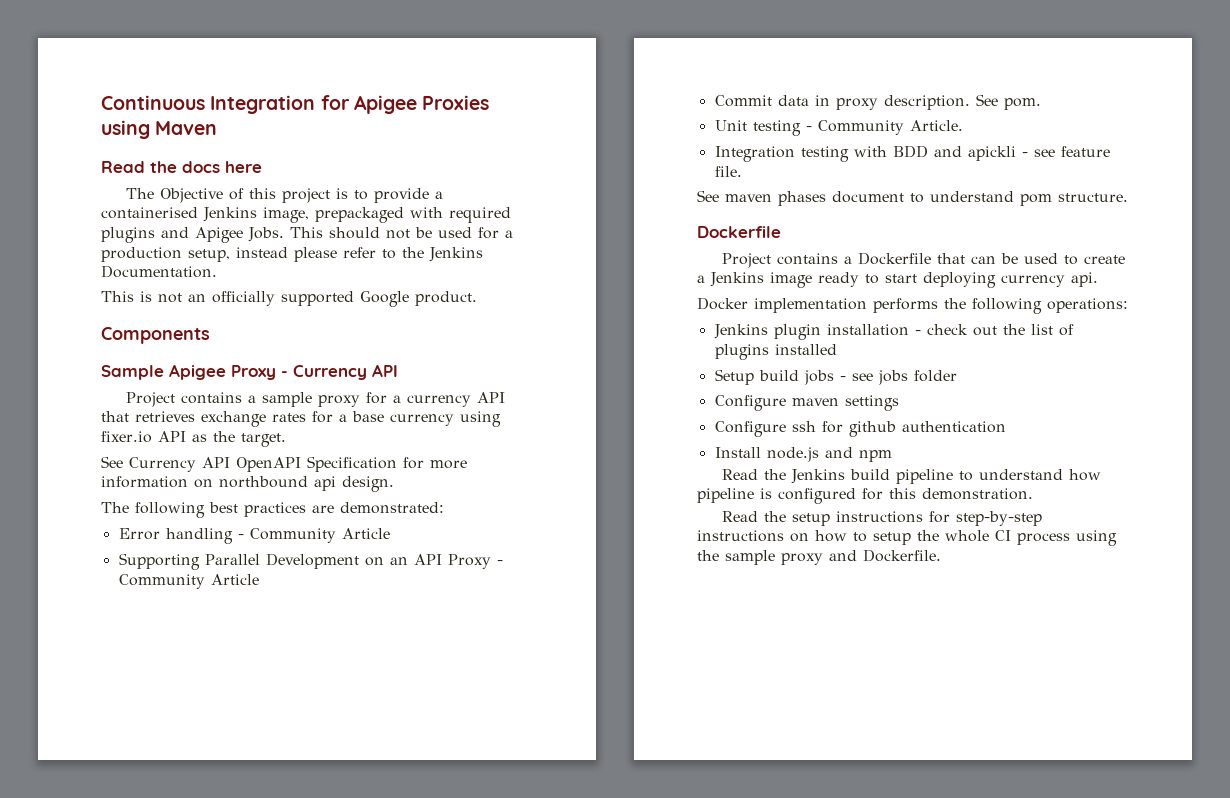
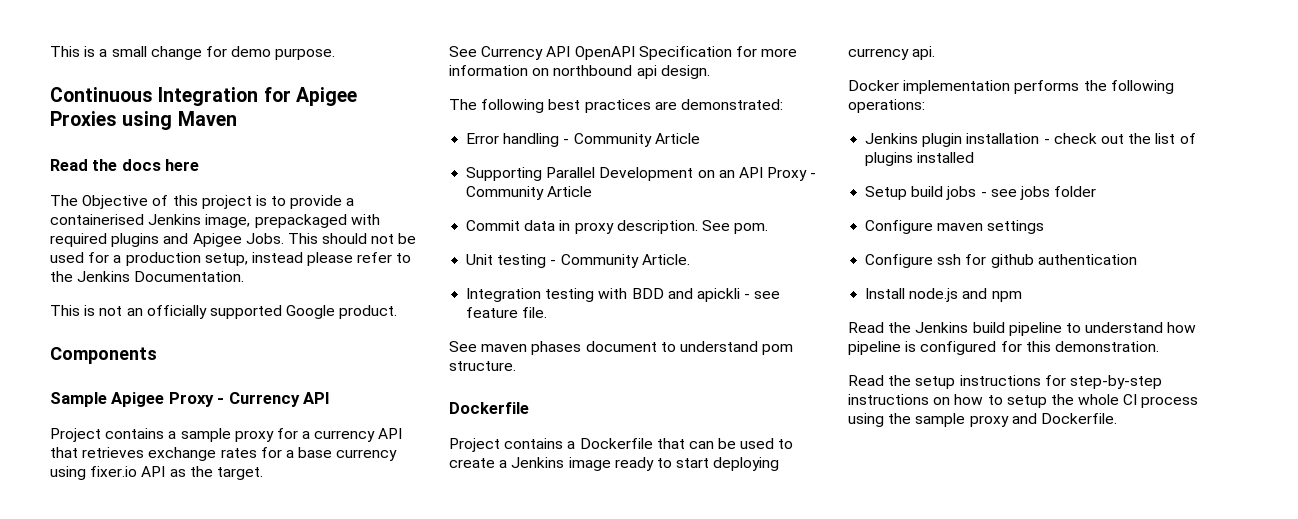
+ This is a small change for demo purpose.

